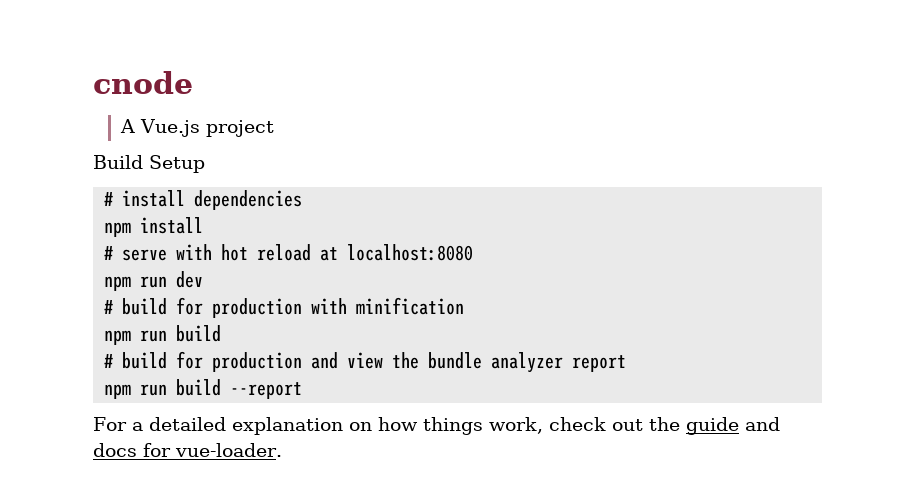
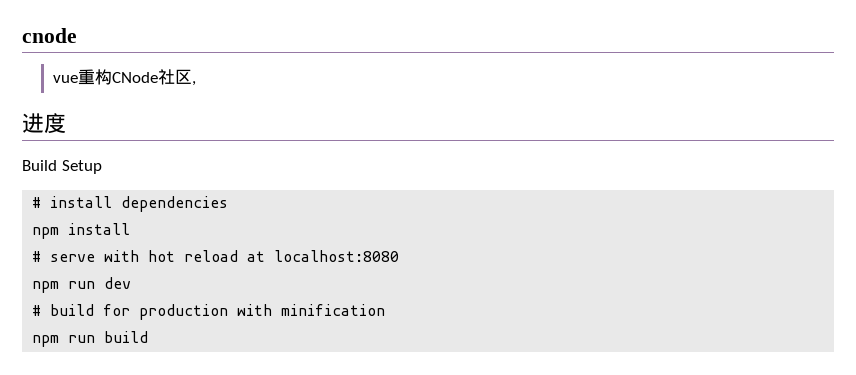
- A Vue.js project
+ vue重构CNode社区,
+ 进度
- # build for production and view the bundle analyzer report
- npm run build --report
- For a detailed explanation on how things work, check out the guide and docs for vue-loader.

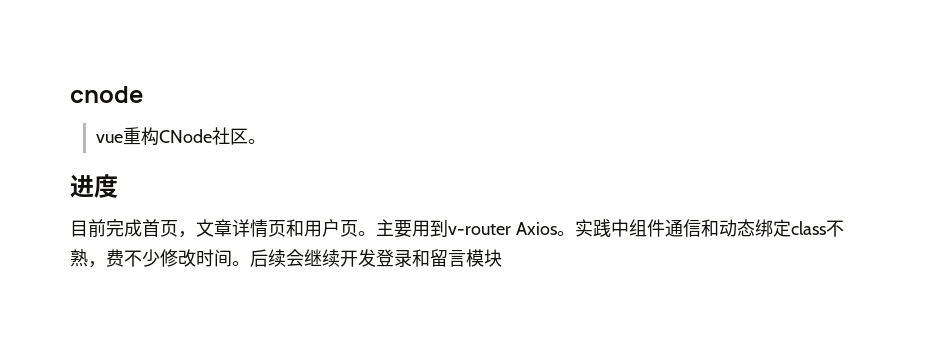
- vue重构CNode社区,
+ vue重构CNode社区。
- Build Setup
- # install dependencies
- npm install
- # serve with hot reload at localhost:8080
- npm run dev
- # build for production with minification
- npm run build
+ 目前完成首页，文章详情页和用户页。主要用到v-router Axios。实践中组件通信和动态绑定class不熟，费不少修改时间。后续会继续开发登录和留言模块

